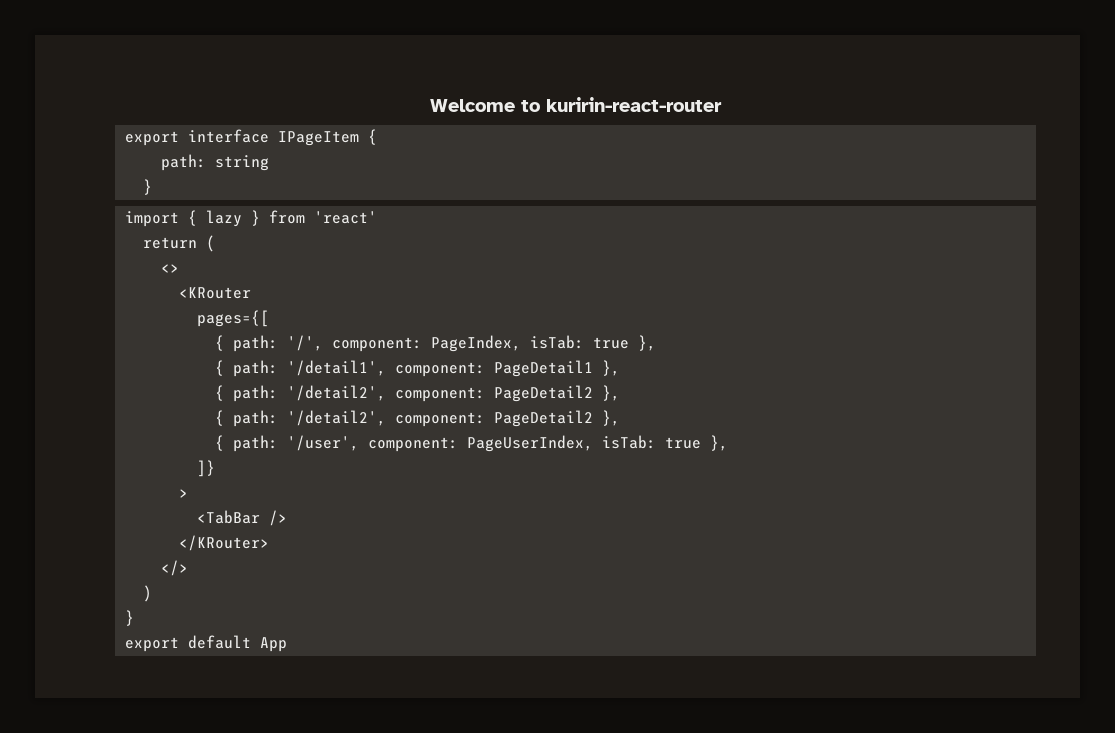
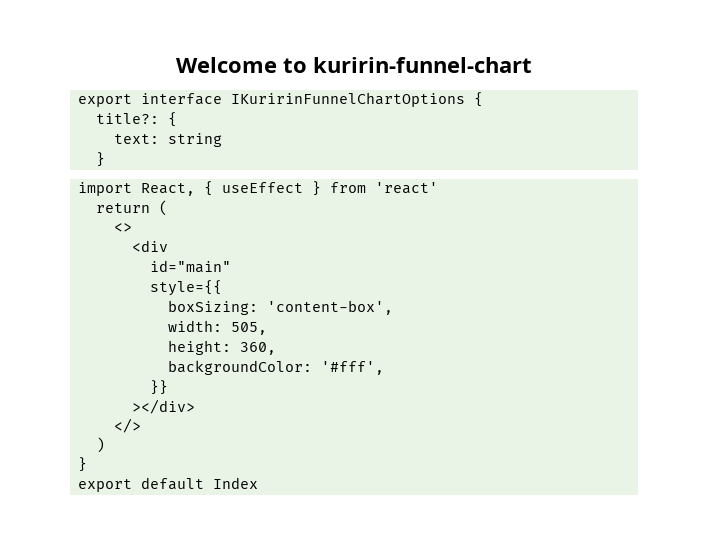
- Welcome to kuririn-react-router
+ Welcome to kuririn-funnel-chart
- export interface IPageItem {
- path: string
+ export interface IKuririnFunnelChartOptions {
+ title?: {
+ text: string
- import { lazy } from 'react'
+ import React, { useEffect } from 'react'
- <KRouter
- pages={[
- { path: '/', component: PageIndex, isTab: true },
- { path: '/detail1', component: PageDetail1 },
- { path: '/detail2', component: PageDetail2 },
- { path: '/detail2', component: PageDetail2 },
- { path: '/user', component: PageUserIndex, isTab: true },
- ]}
- >
- <TabBar />
- </KRouter>
+ <div
+ id="main"
+ style={{
+ boxSizing: 'content-box',
+ width: 505,
+ height: 360,
+ backgroundColor: '#fff',
+ }}
+ ></div>
- export default App
+ export default Index

